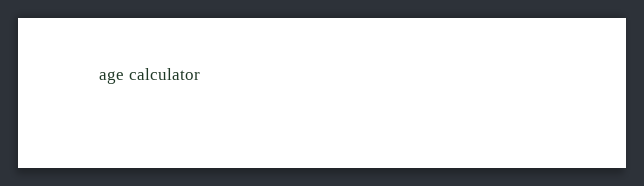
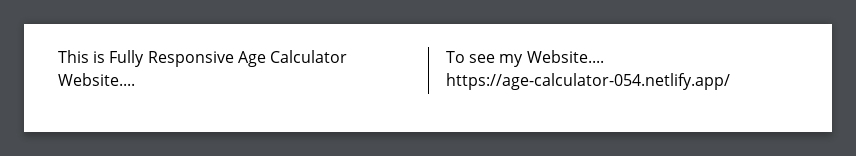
- age calculator
+ This is Fully Responsive Age Calculator Website....
+ To see my Website.... https://age-calculator-054.netlify.app/

